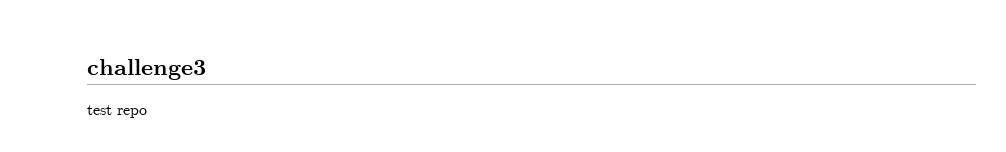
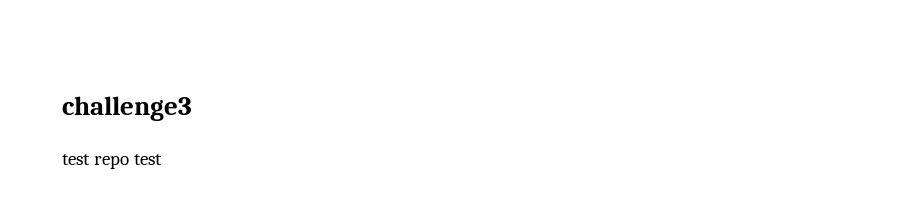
- test repo
+ test repo test

